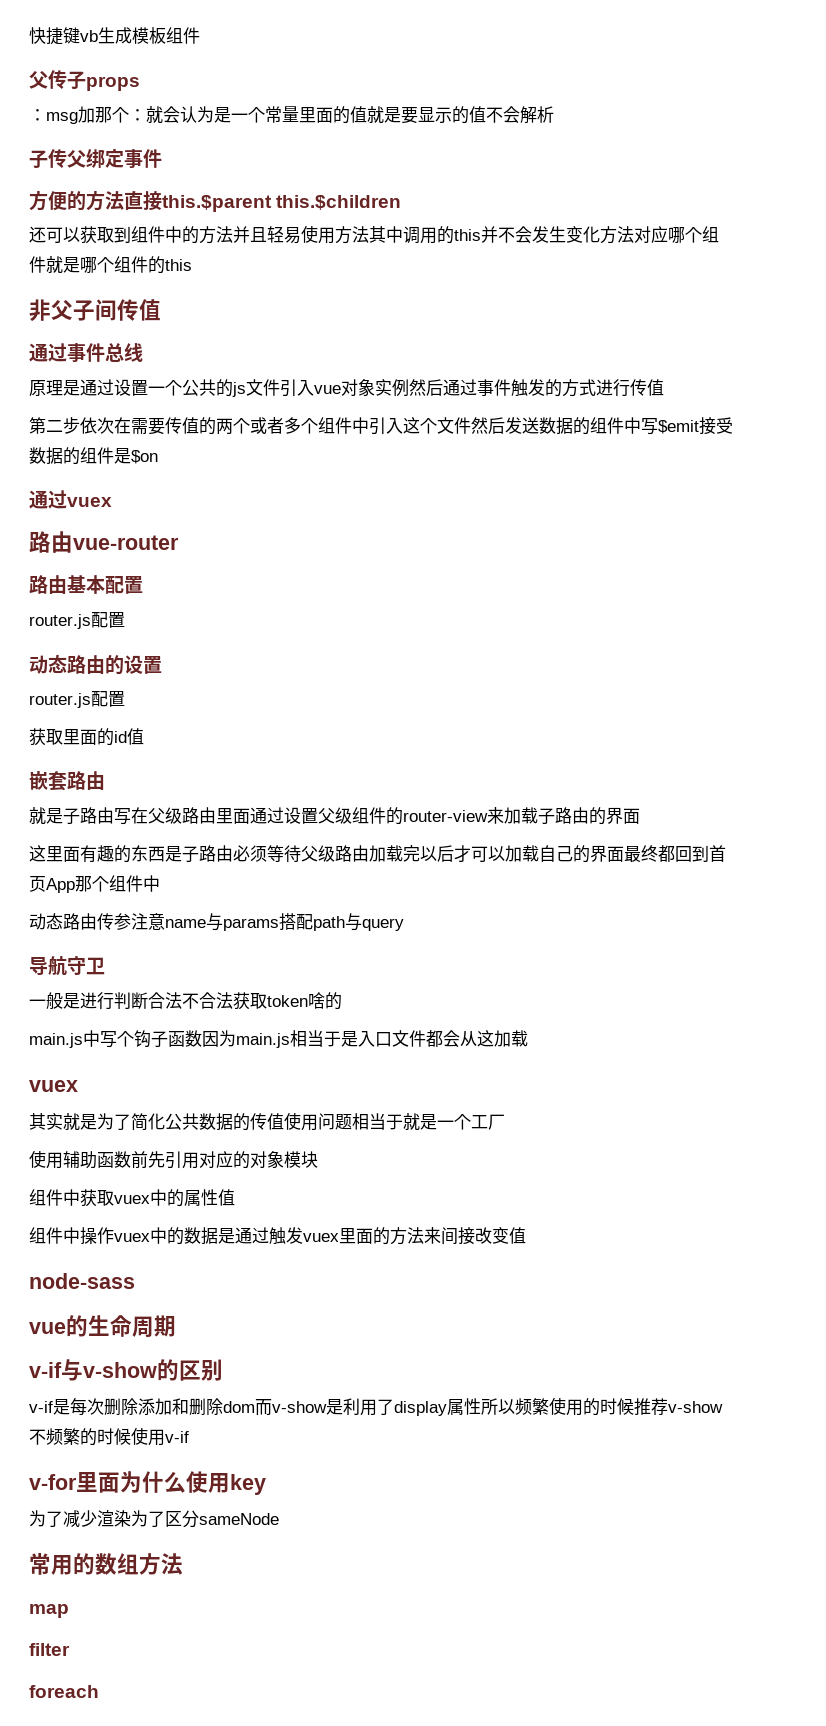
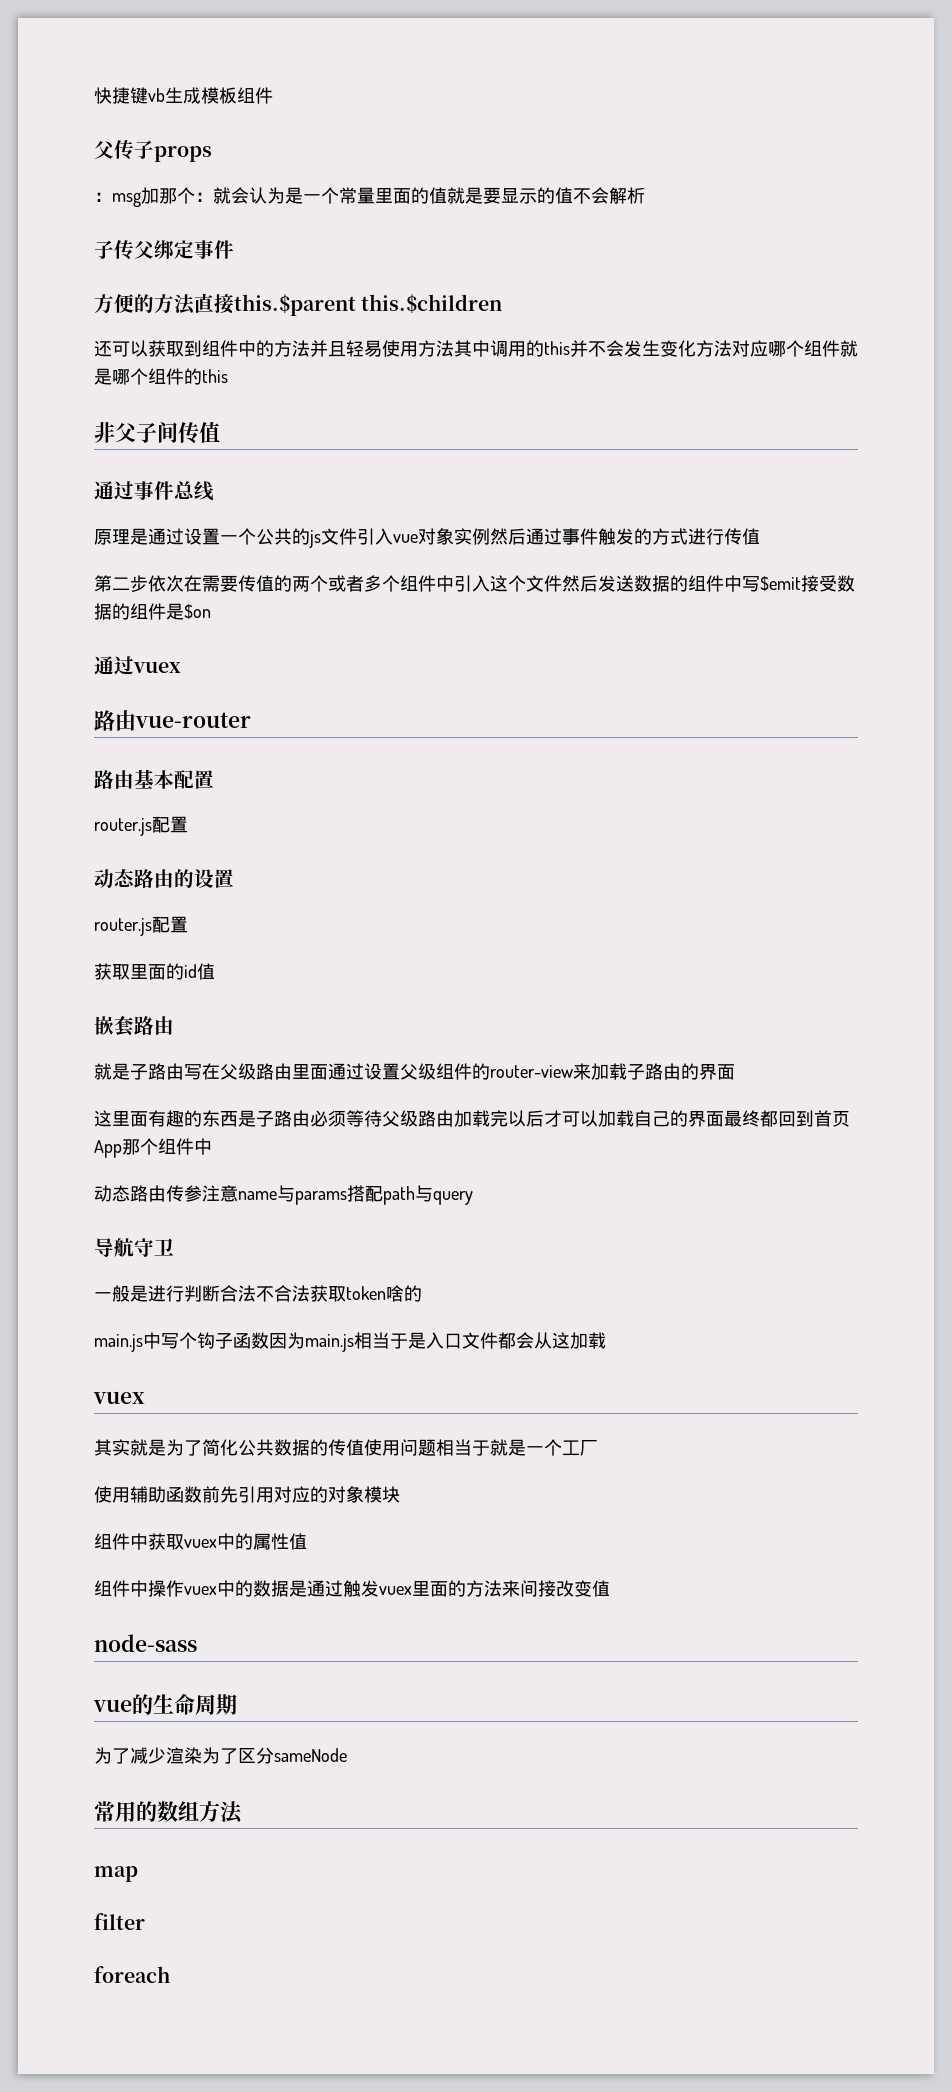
- v-if与v-show的区别
- v-if是每次删除添加和删除dom而v-show是利用了display属性所以频繁使用的时候推荐v-show不频繁的时候使用v-if
- v-for里面为什么使用key

